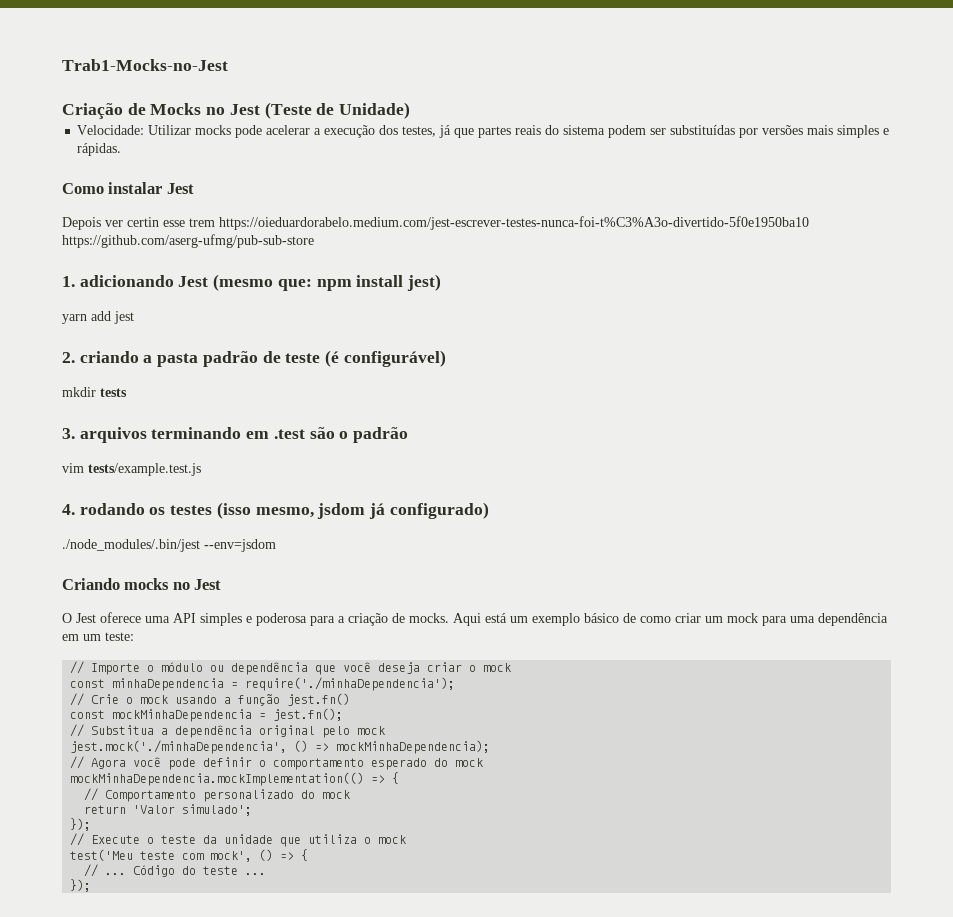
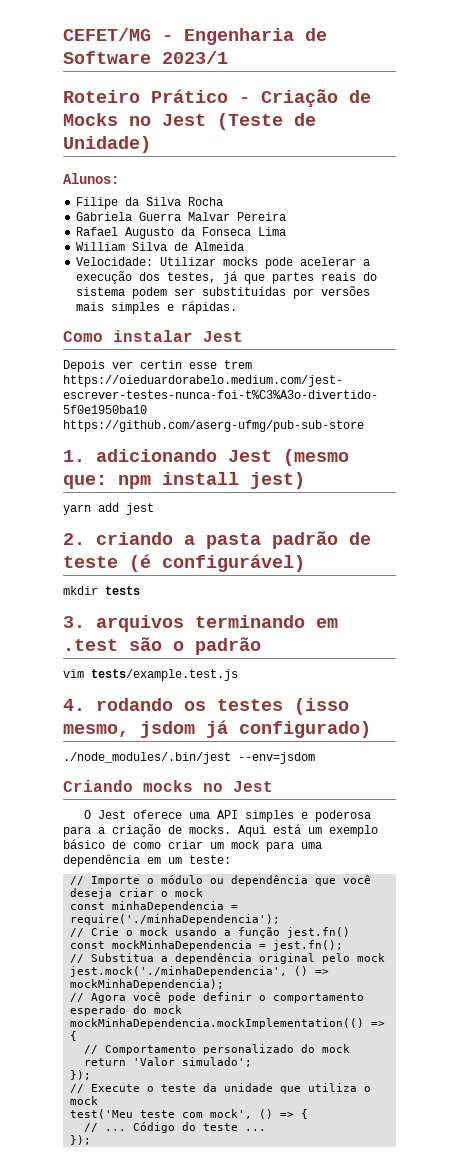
- Trab1-Mocks-no-Jest
- Criação de Mocks no Jest (Teste de Unidade)
+ CEFET/MG - Engenharia de Software 2023/1
+ Roteiro Prático - Criação de Mocks no Jest (Teste de Unidade)
+ Alunos:
+ Filipe da Silva Rocha
+ Gabriela Guerra Malvar Pereira
+ Rafael Augusto da Fonseca Lima
+ William Silva de Almeida

